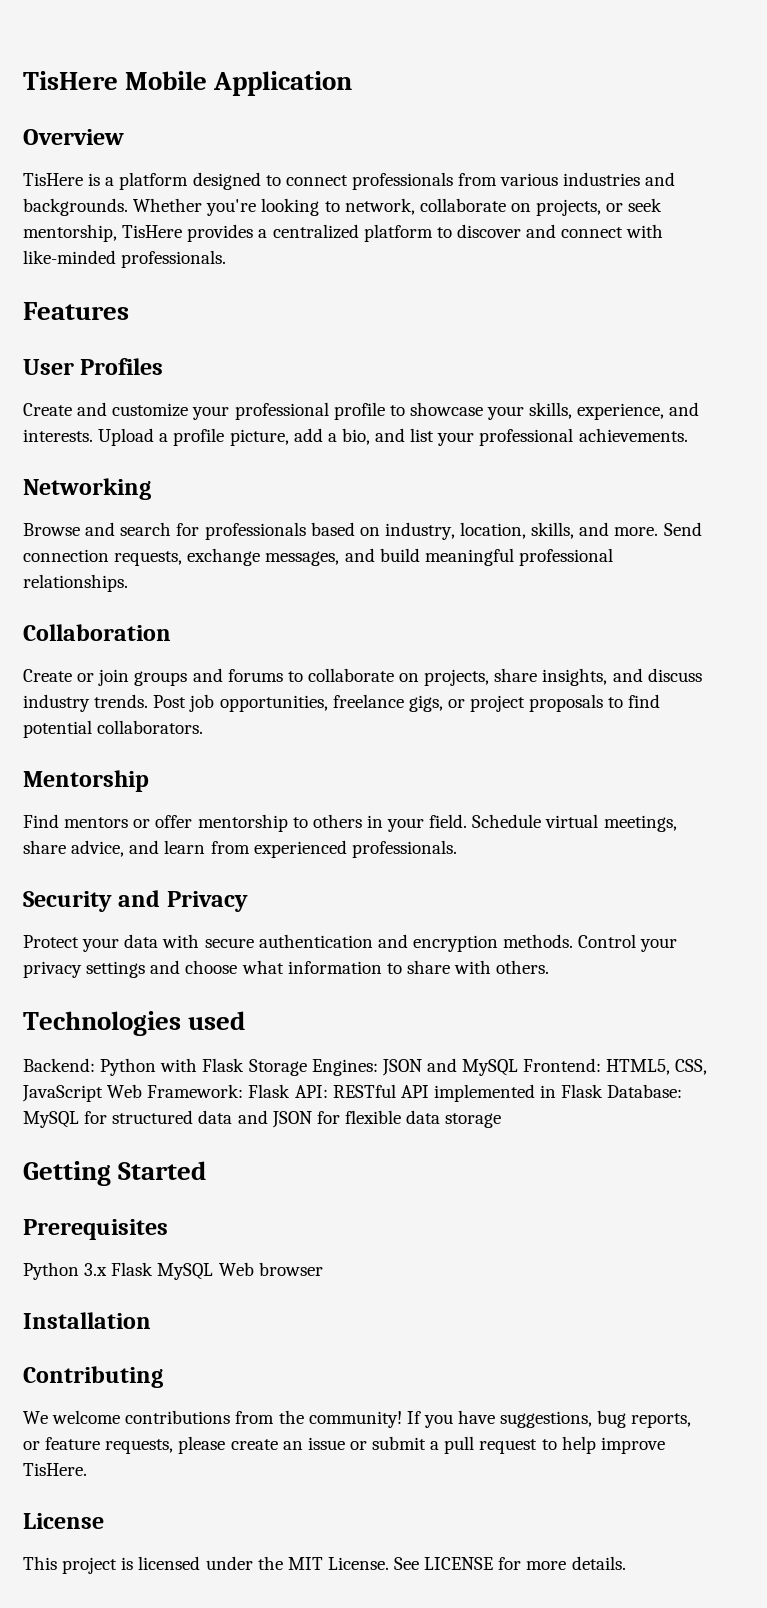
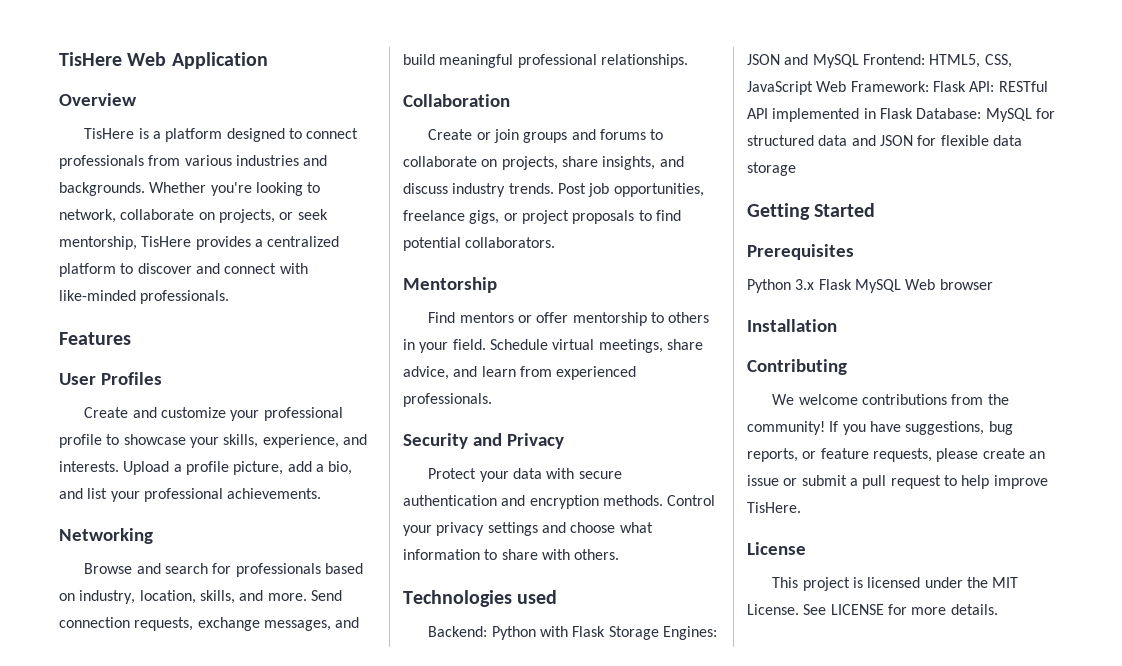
- TisHere Mobile Application
+ TisHere Web Application

